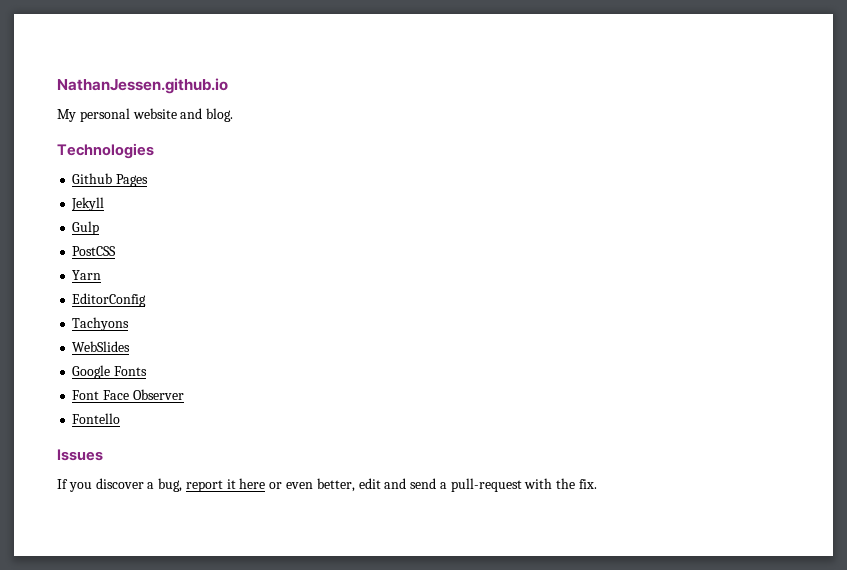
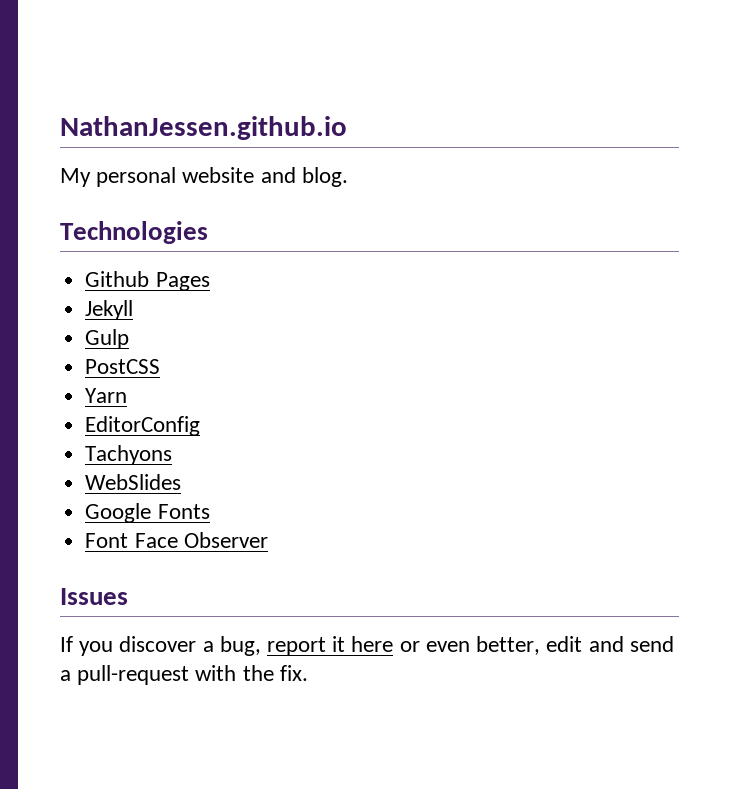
- Fontello

